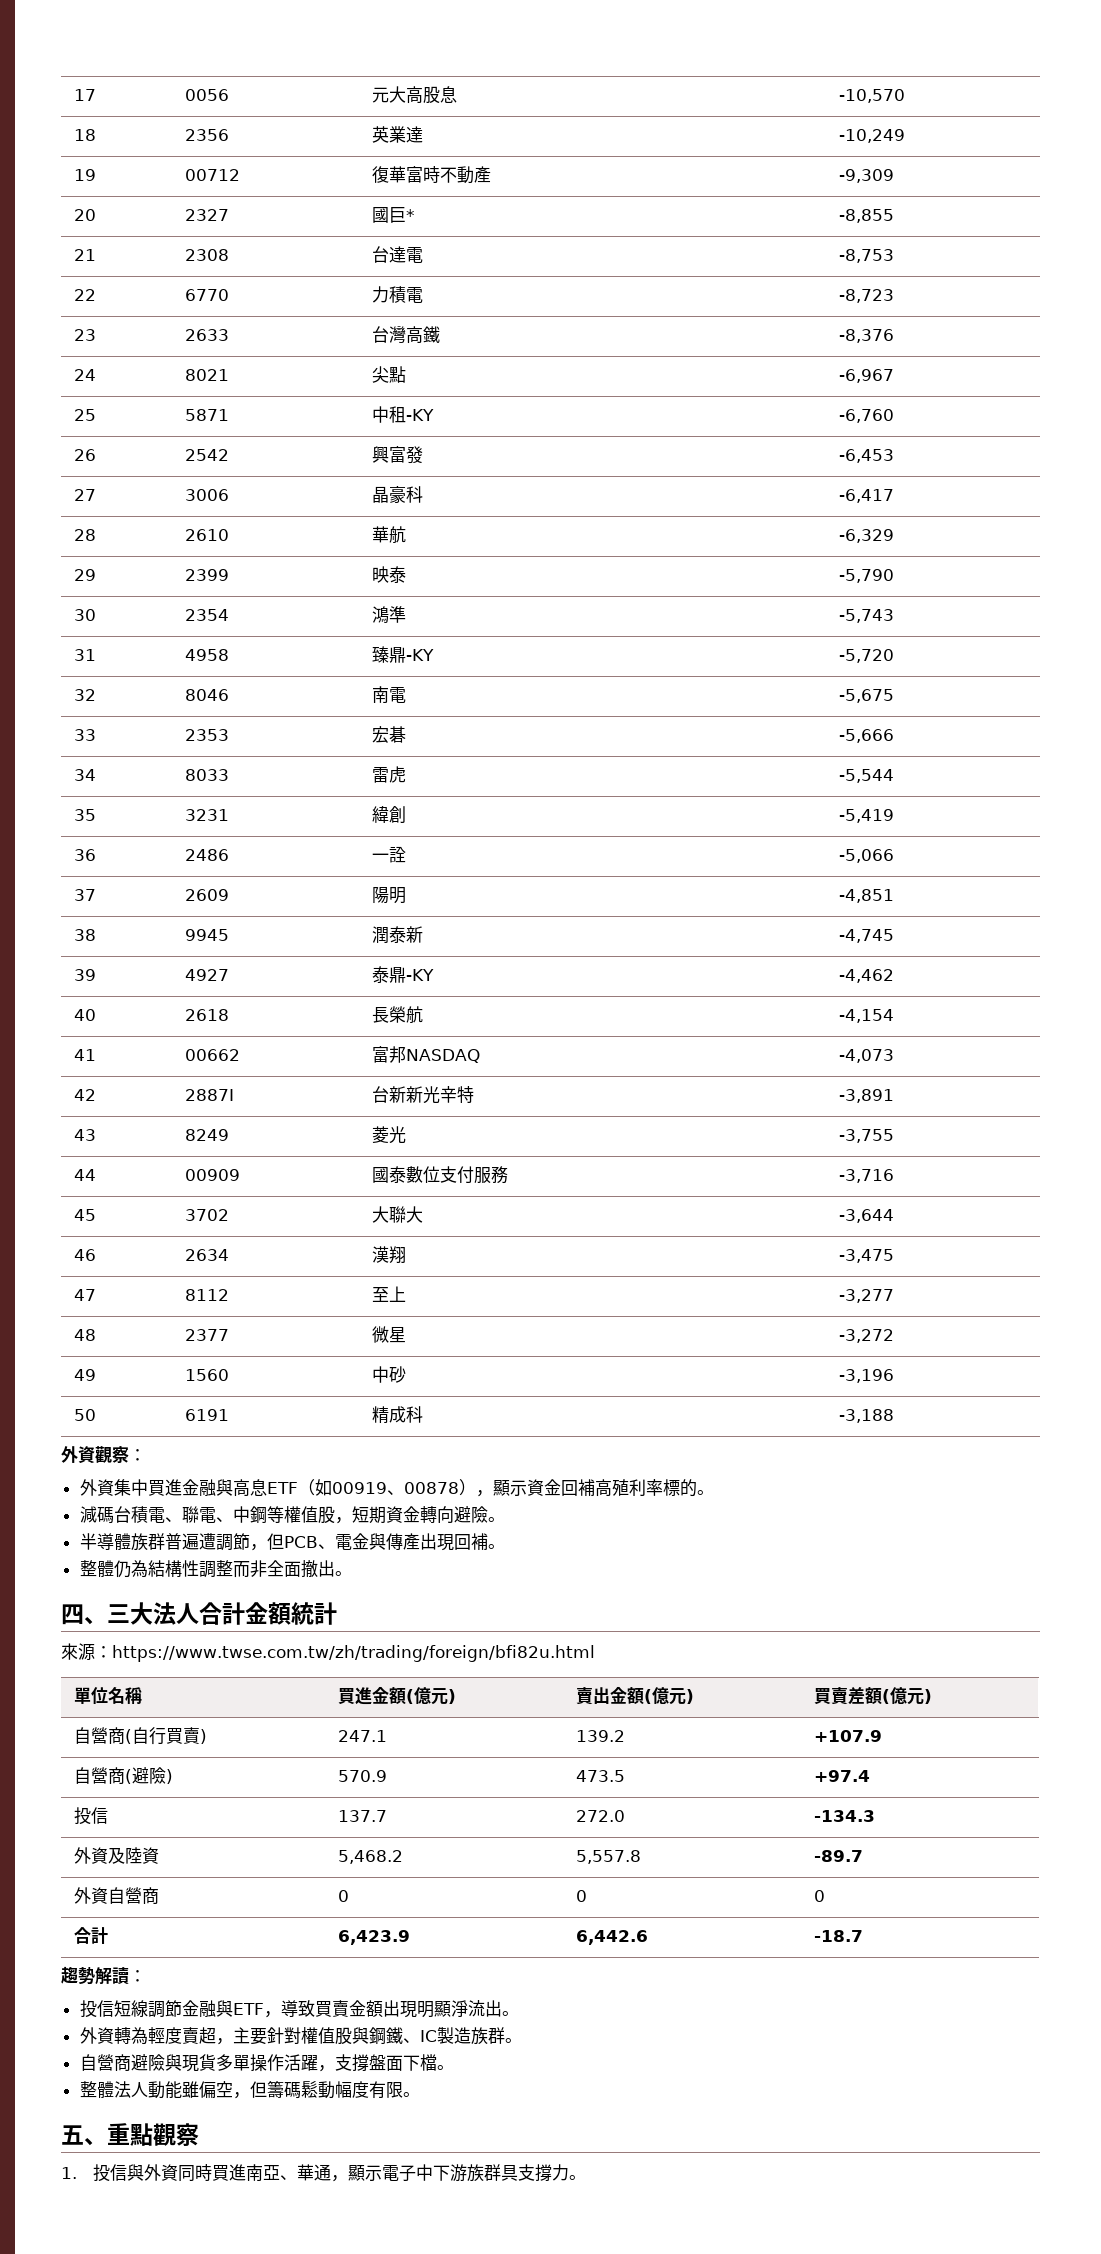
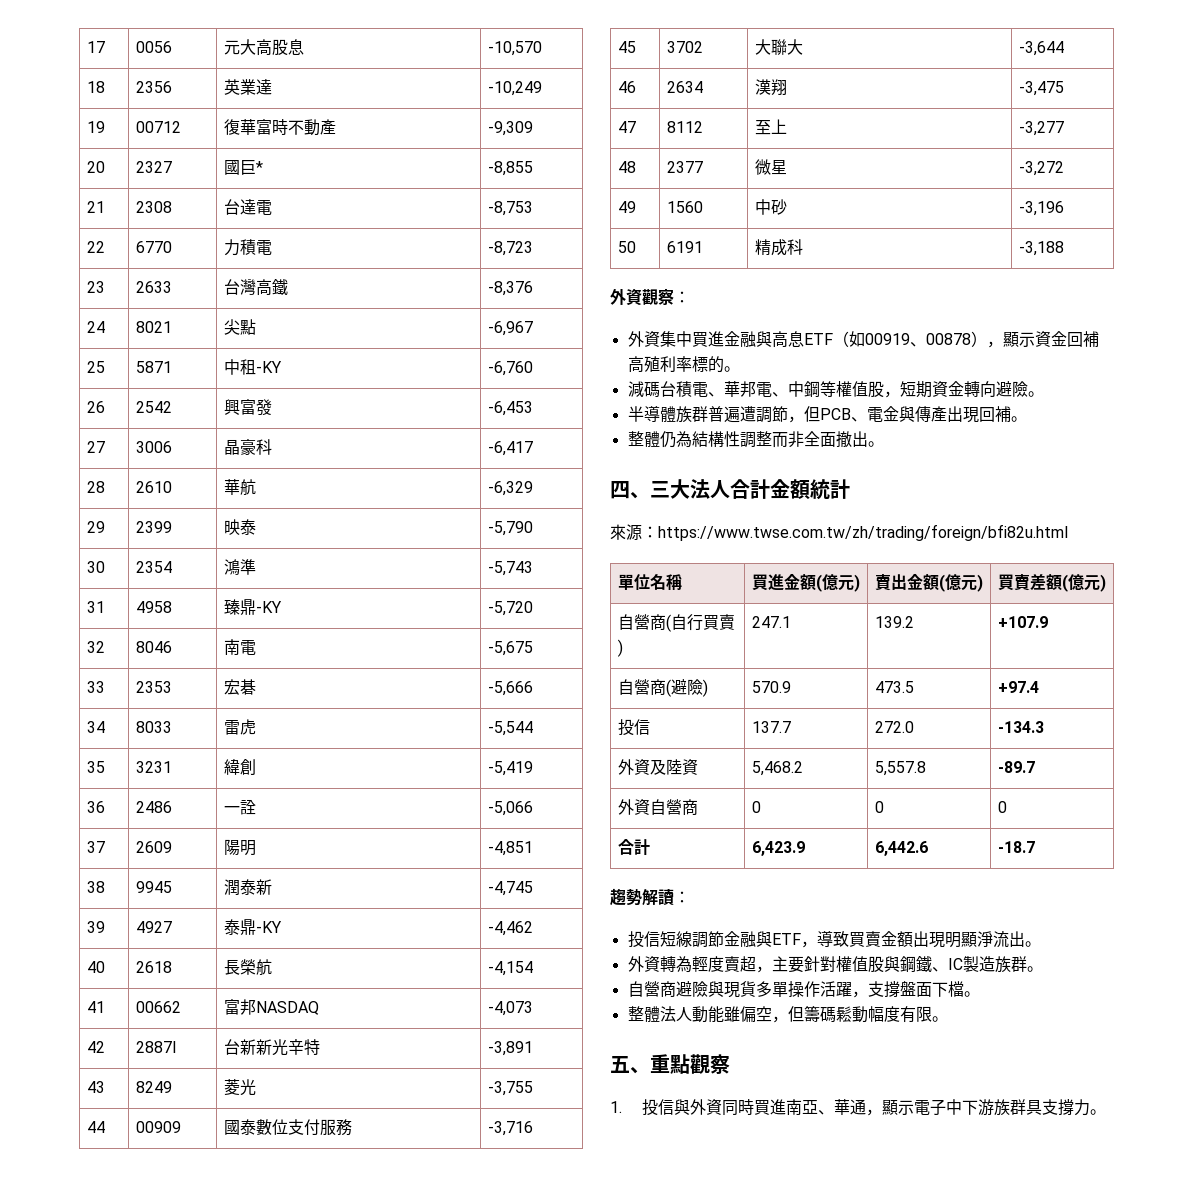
- 減碼台積電、聯電、中鋼等權值股，短期資金轉向避險。
+ 減碼台積電、華邦電、中鋼等權值股，短期資金轉向避險。

